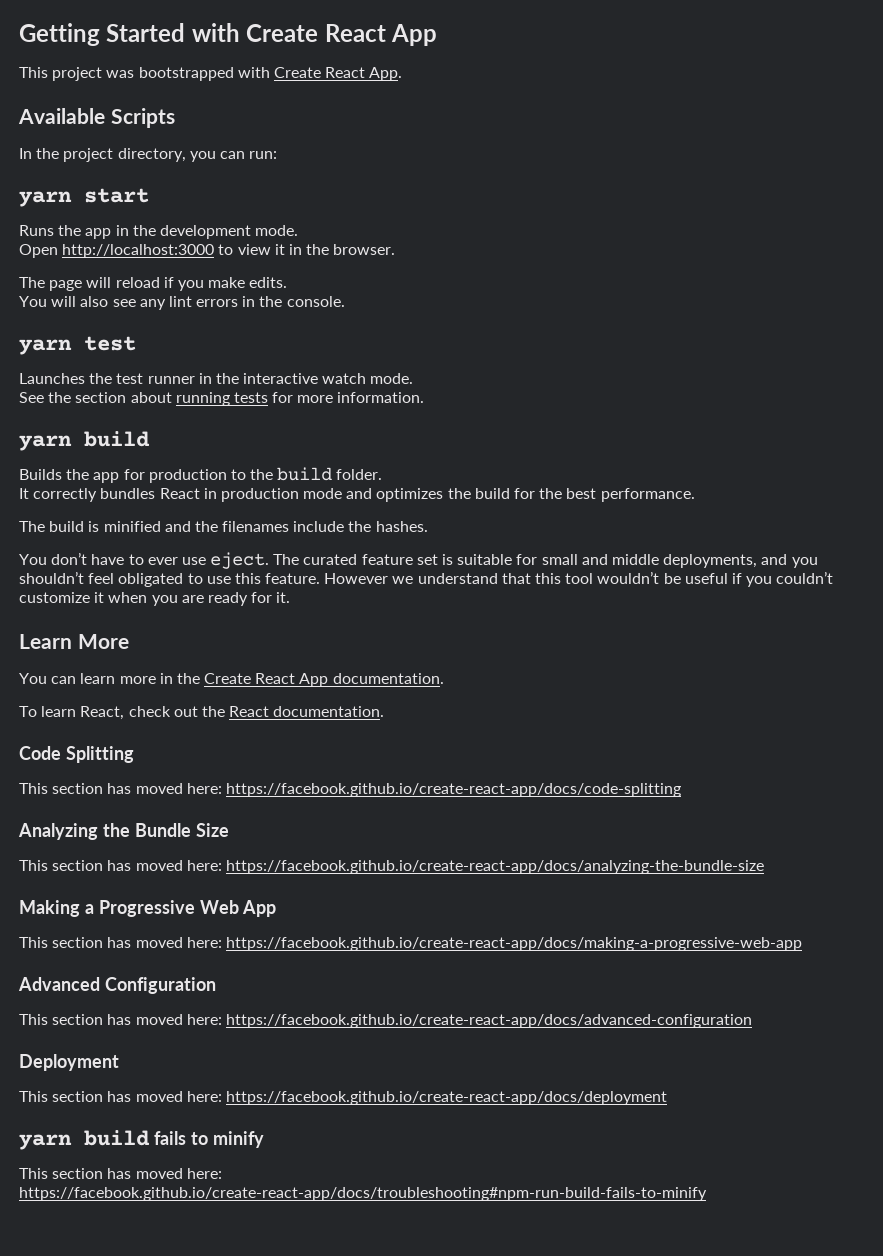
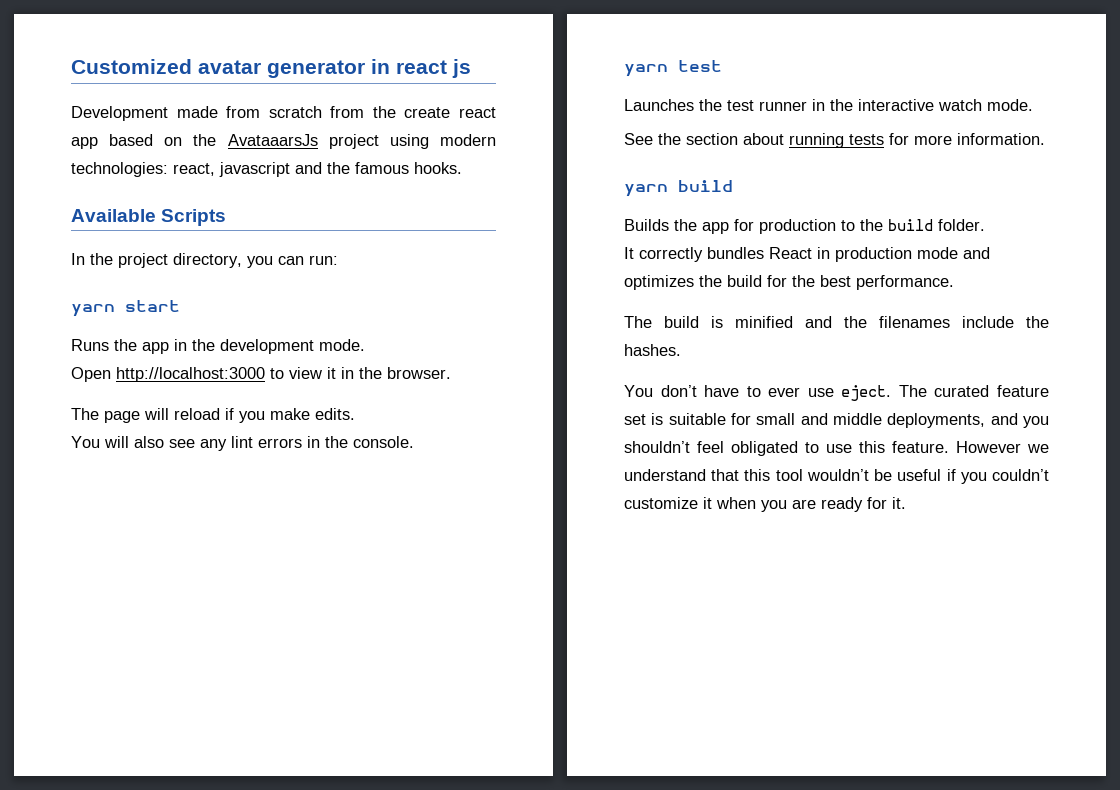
- Getting Started with Create React App
- This project was bootstrapped with Create React App.
+ Customized avatar generator in react js
+ Development made from scratch from the create react app based on the AvataaarsJs project using modern technologies: react, javascript and the famous hooks.
- Learn More
- You can learn more in the Create React App documentation.
- To learn React, check out the React documentation.
- Code Splitting
- This section has moved here: https://facebook.github.io/create-react-app/docs/code-splitting
- Analyzing the Bundle Size
- This section has moved here: https://facebook.github.io/create-react-app/docs/analyzing-the-bundle-size
- Making a Progressive Web App
- This section has moved here: https://facebook.github.io/create-react-app/docs/making-a-progressive-web-app
- Advanced Configuration
- This section has moved here: https://facebook.github.io/create-react-app/docs/advanced-configuration
- Deployment
- This section has moved here: https://facebook.github.io/create-react-app/docs/deployment
- yarn build fails to minify
- This section has moved here: https://facebook.github.io/create-react-app/docs/troubleshooting#npm-run-build-fails-to-minify

